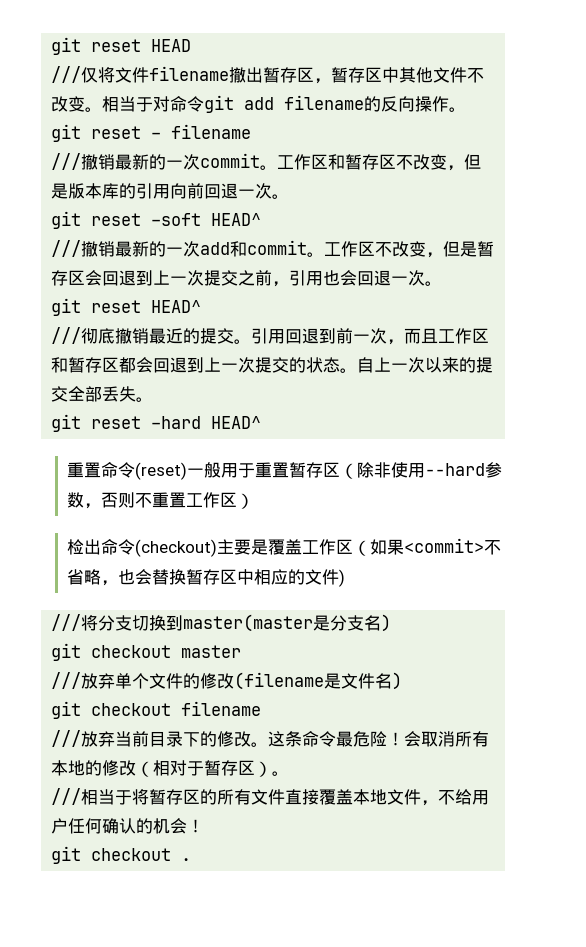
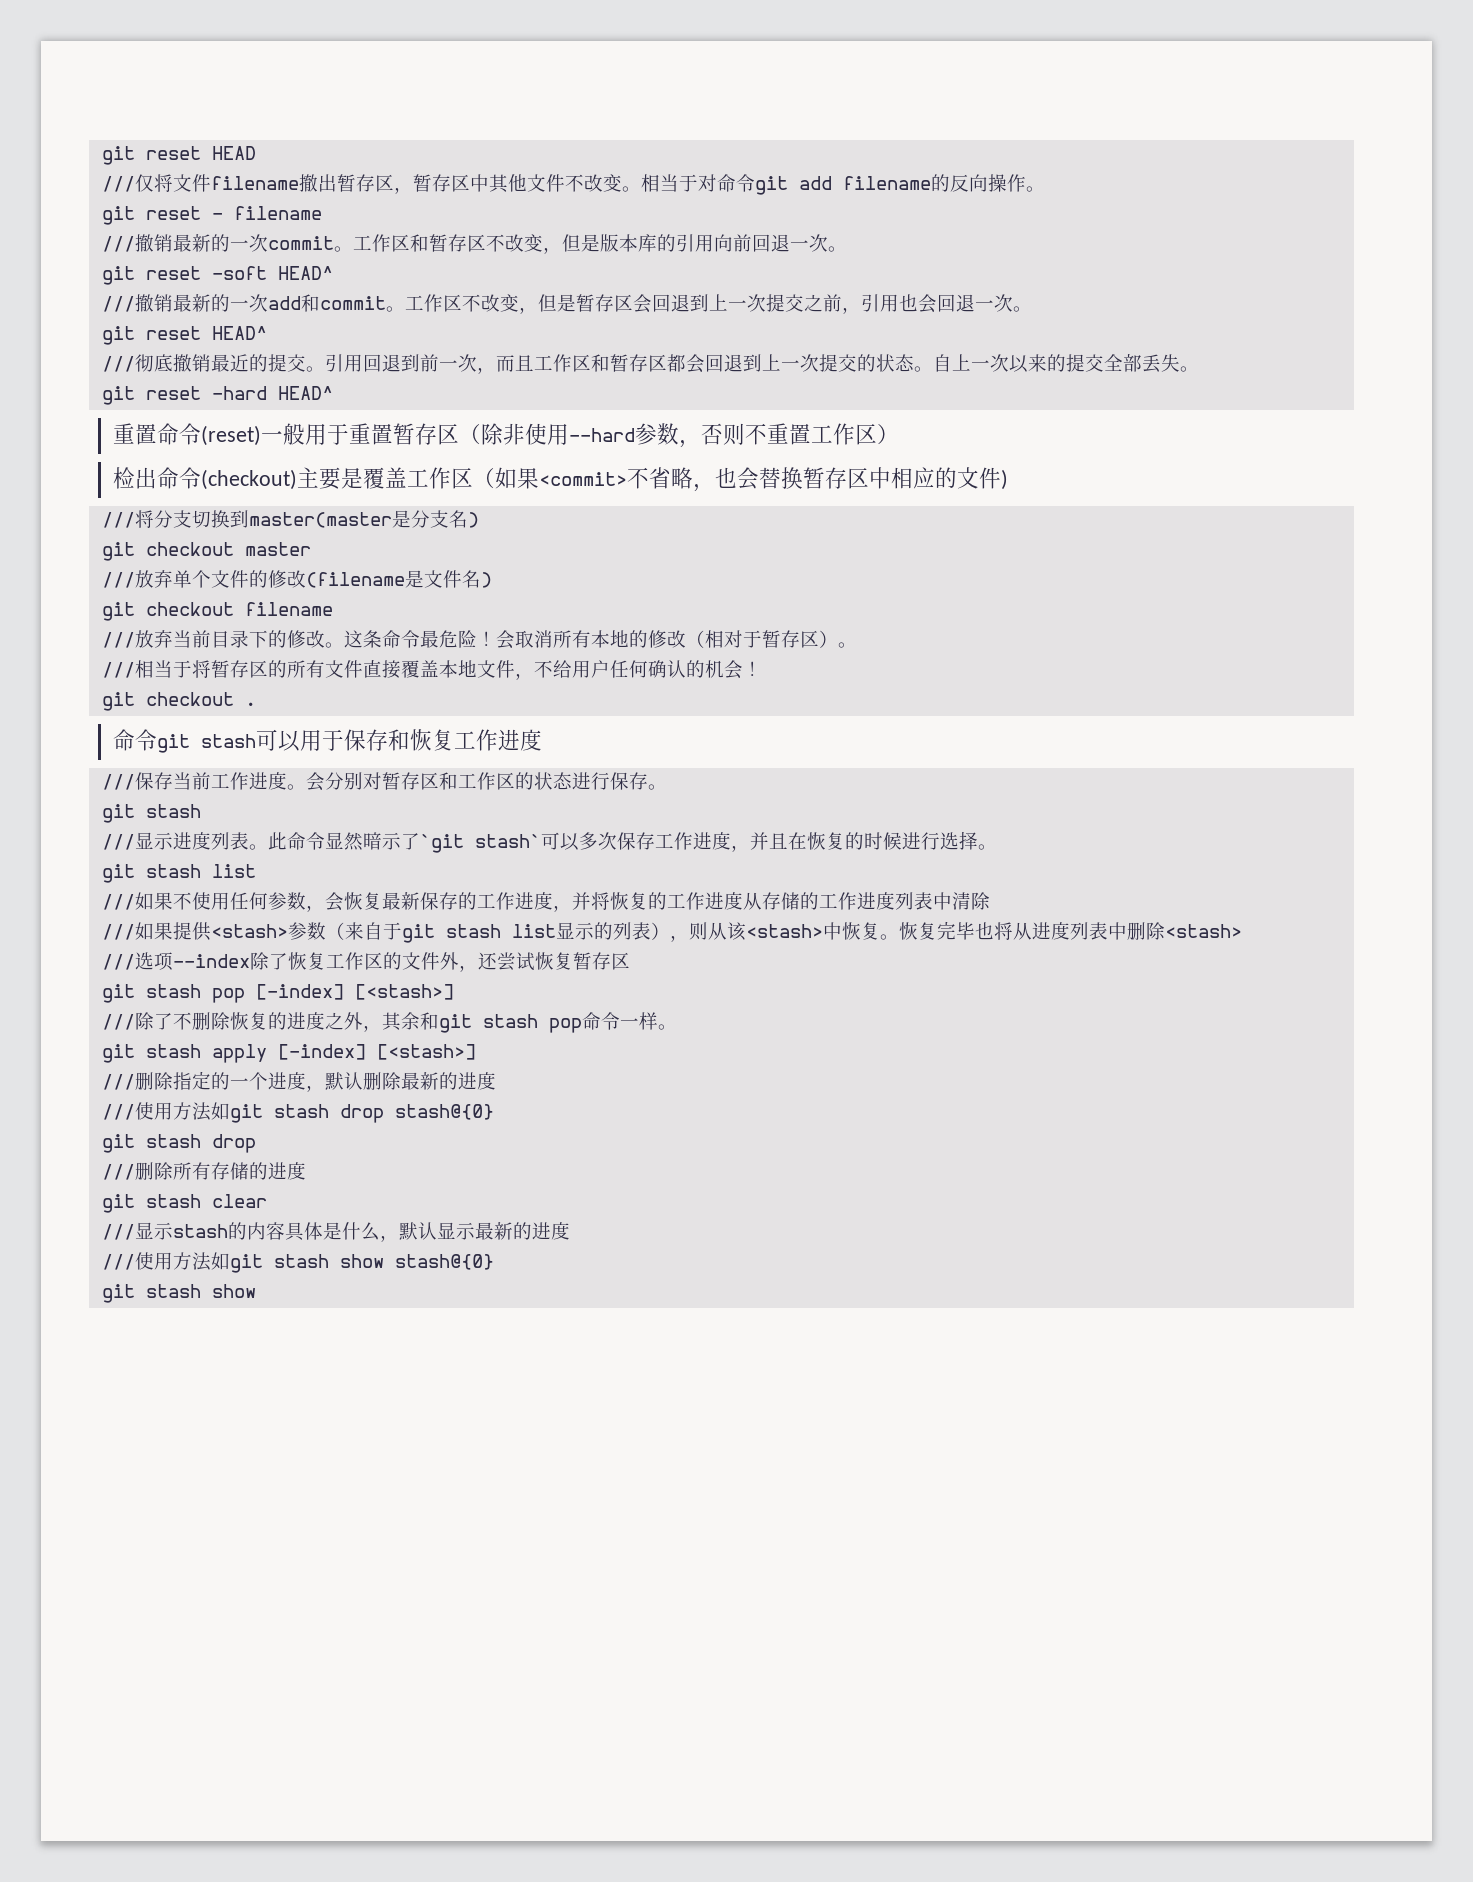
+ 命令git stash可以用于保存和恢复工作进度
+ ///保存当前工作进度。会分别对暂存区和工作区的状态进行保存。
+ git stash
+ ///显示进度列表。此命令显然暗示了`git stash`可以多次保存工作进度，并且在恢复的时候进行选择。
+ git stash list
+ ///如果不使用任何参数，会恢复最新保存的工作进度，并将恢复的工作进度从存储的工作进度列表中清除
+ ///如果提供<stash>参数（来自于git stash list显示的列表），则从该<stash>中恢复。恢复完毕也将从进度列表中删除<stash>
+ ///选项--index除了恢复工作区的文件外，还尝试恢复暂存区
+ git stash pop [–index] [<stash>]
+ ///除了不删除恢复的进度之外，其余和git stash pop命令一样。
+ git stash apply [–index] [<stash>]
+ ///删除指定的一个进度，默认删除最新的进度
+ ///使用方法如git stash drop stash@{0}
+ git stash drop
+ ///删除所有存储的进度
+ git stash clear
+ ///显示stash的内容具体是什么，默认显示最新的进度
+ ///使用方法如git stash show stash@{0}
+ git stash show

